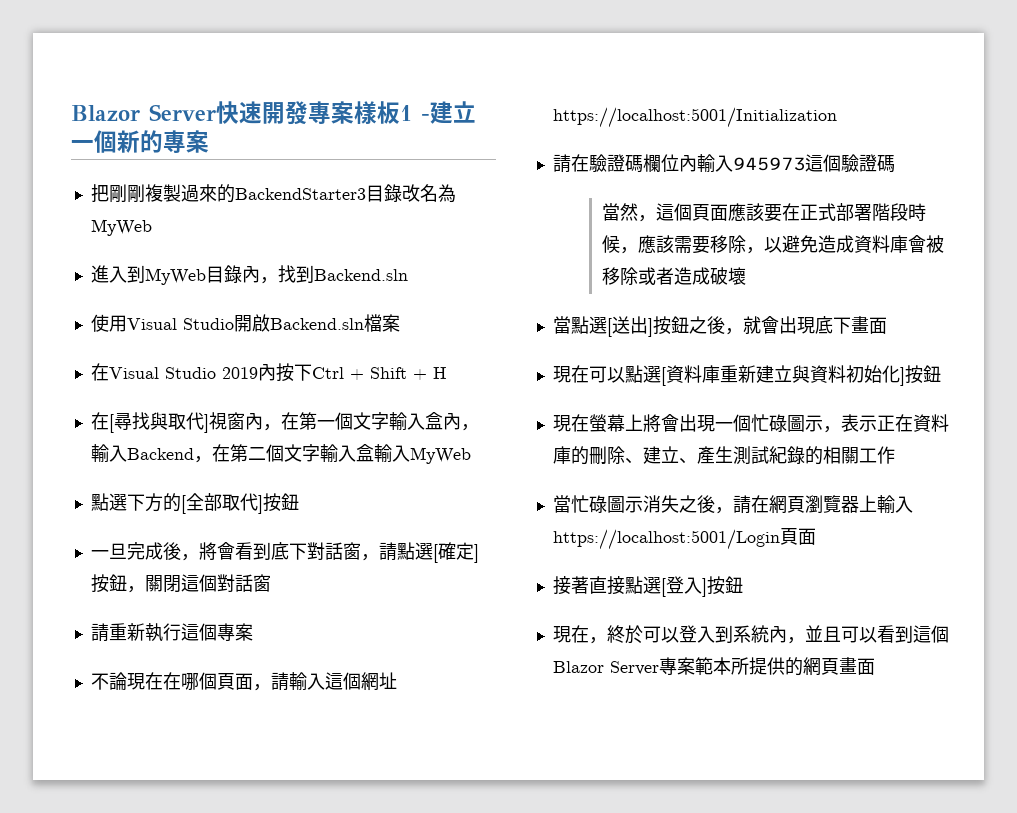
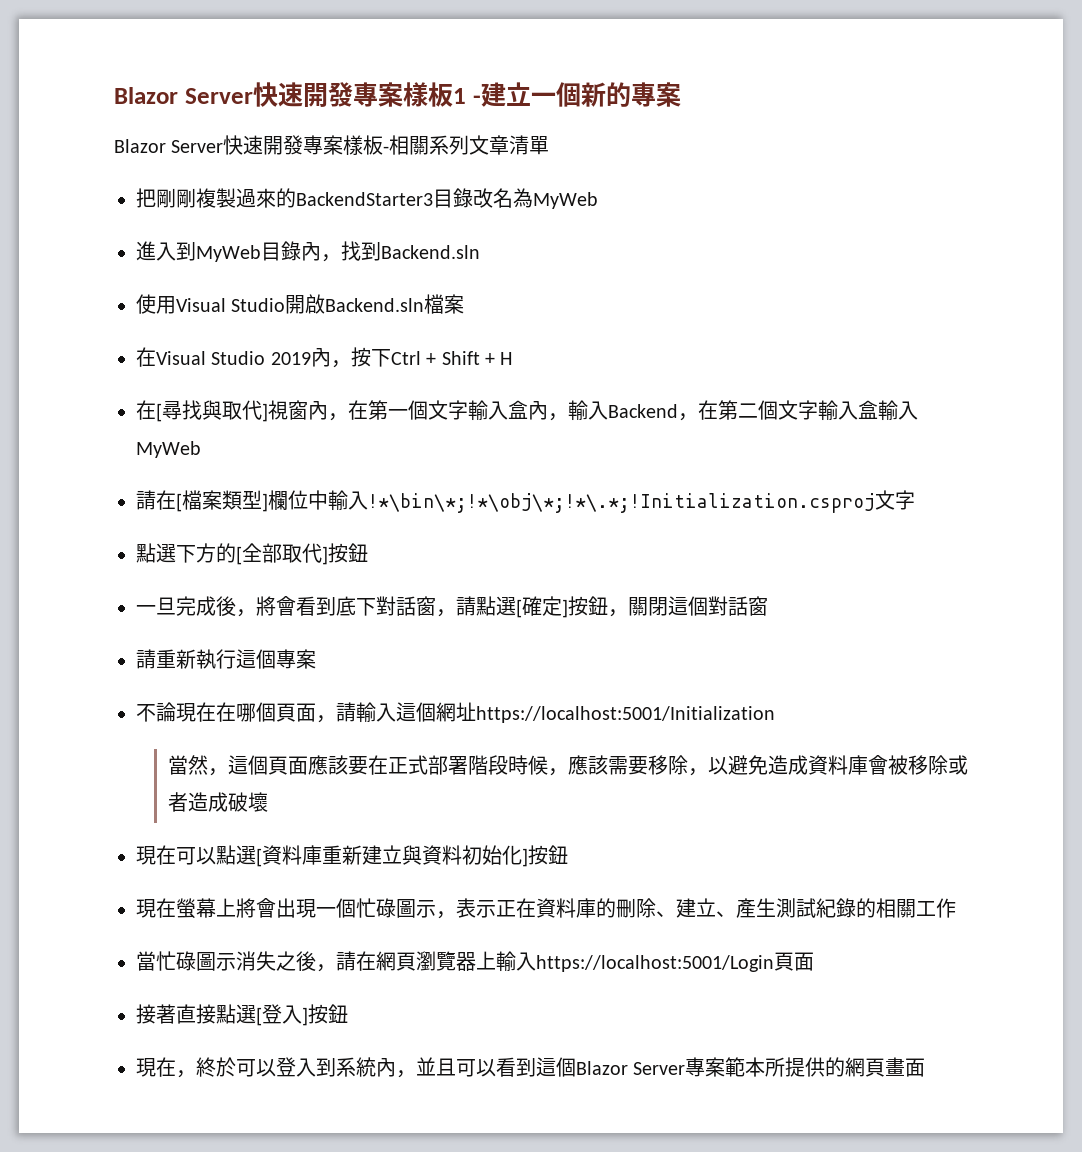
+ Blazor Server快速開發專案樣板-相關系列文章清單
- 在Visual Studio 2019內按下Ctrl + Shift + H
+ 在Visual Studio 2019內，按下Ctrl + Shift + H
+ 請在[檔案類型]欄位中輸入!*\bin\*;!*\obj\*;!*\.*;!Initialization.csproj文字
- 請在驗證碼欄位內輸入945973這個驗證碼
- 當點選[送出]按鈕之後，就會出現底下畫面

